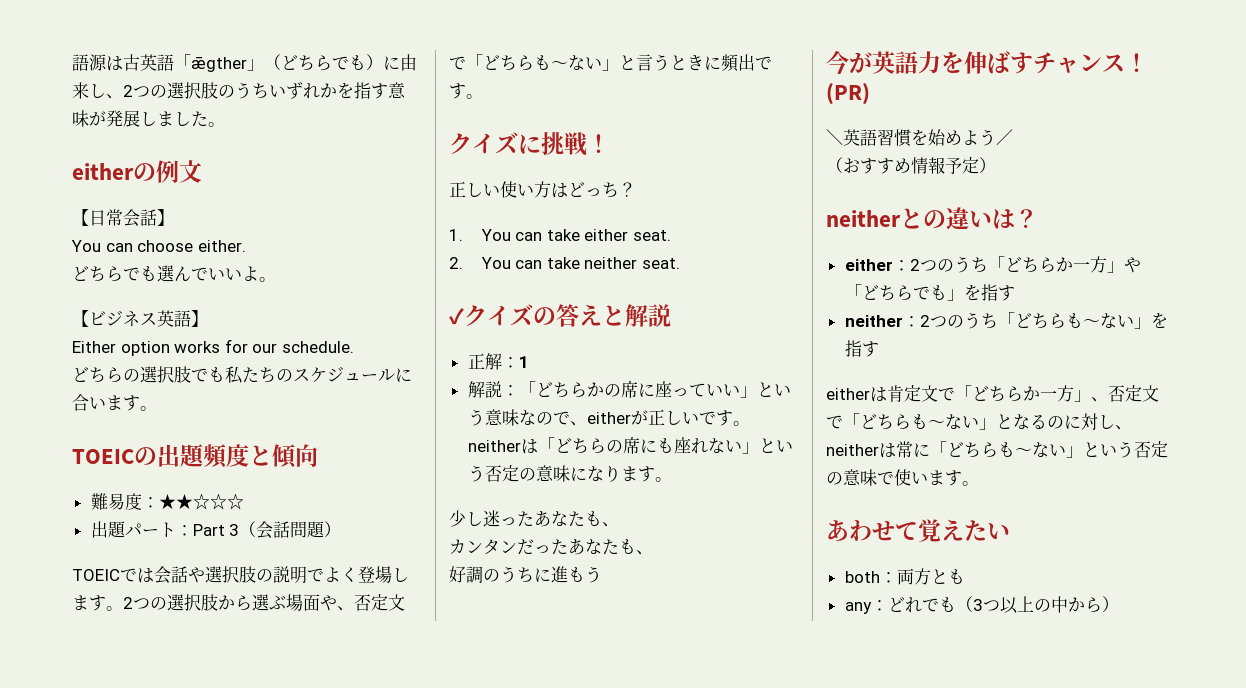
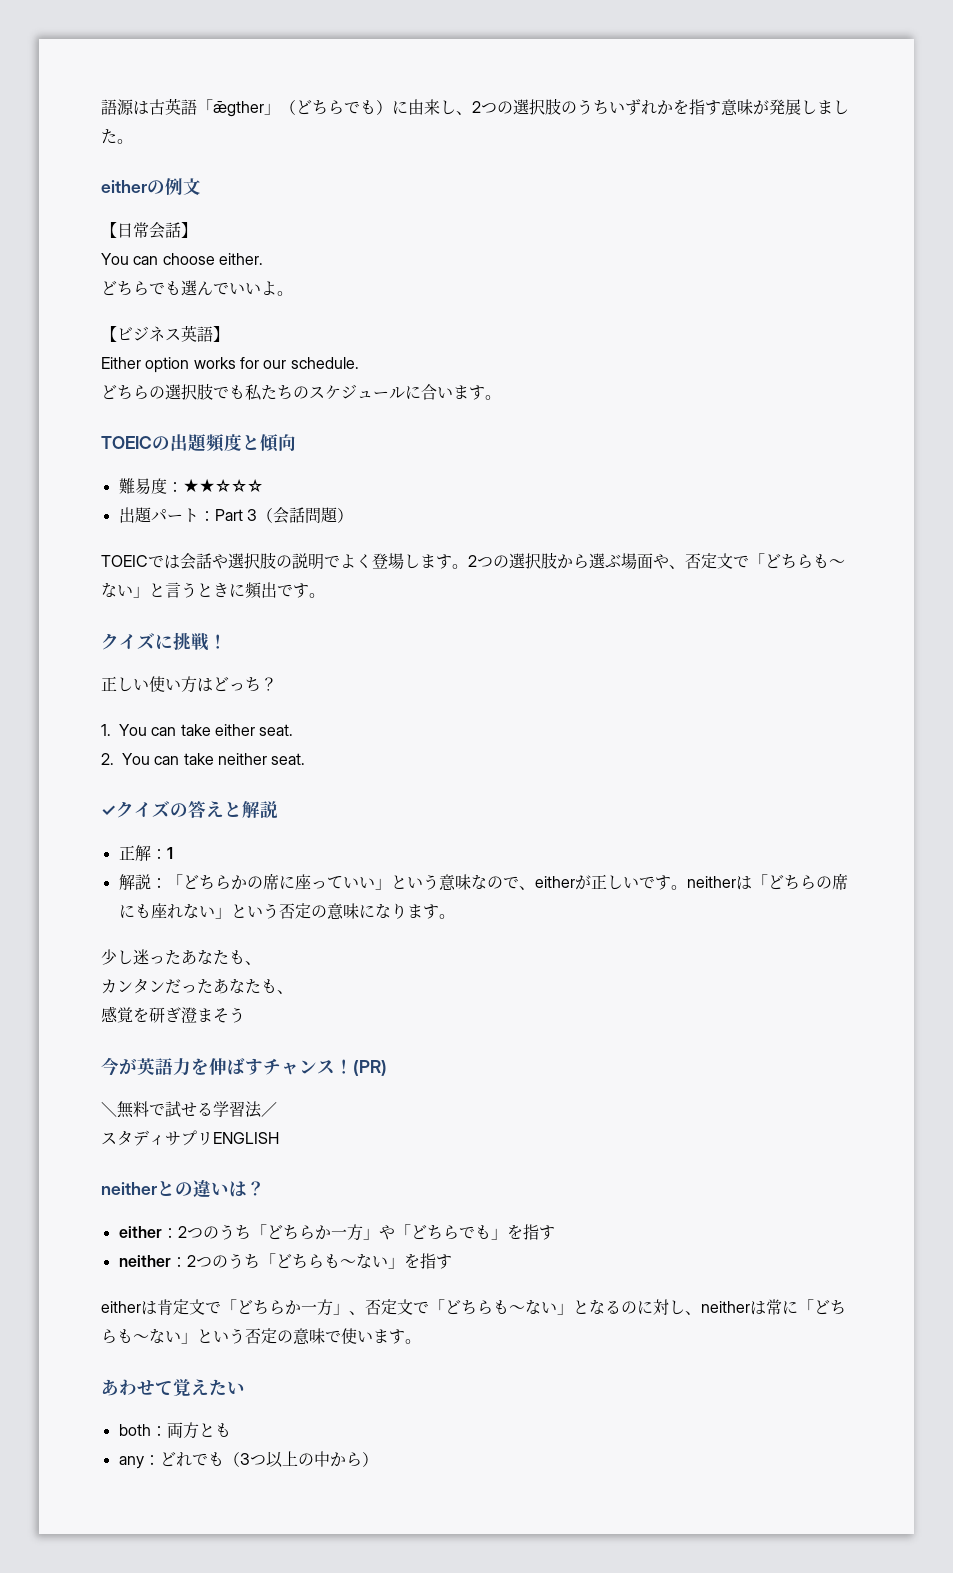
- 好調のうちに進もう
+ 感覚を研ぎ澄まそう
- ＼英語習慣を始めよう／
- （おすすめ情報予定）
+ ＼無料で試せる学習法／
+ スタディサプリENGLISH

